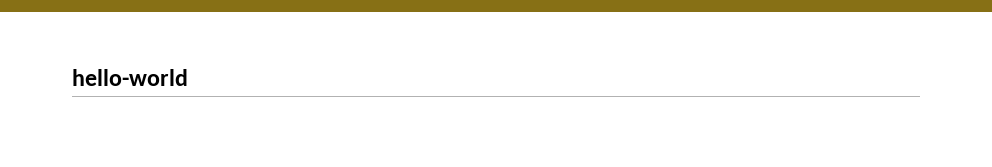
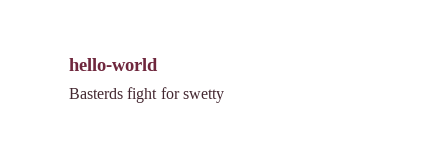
+ Basterds fight for swetty

